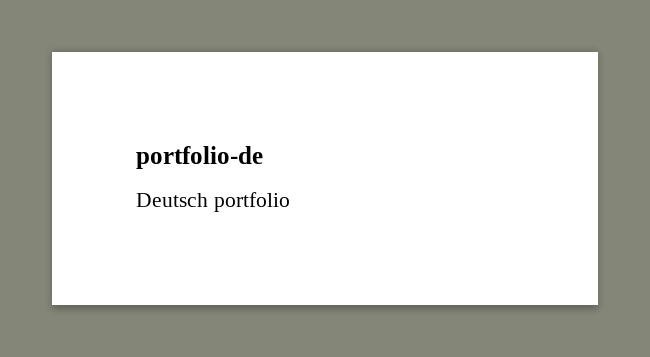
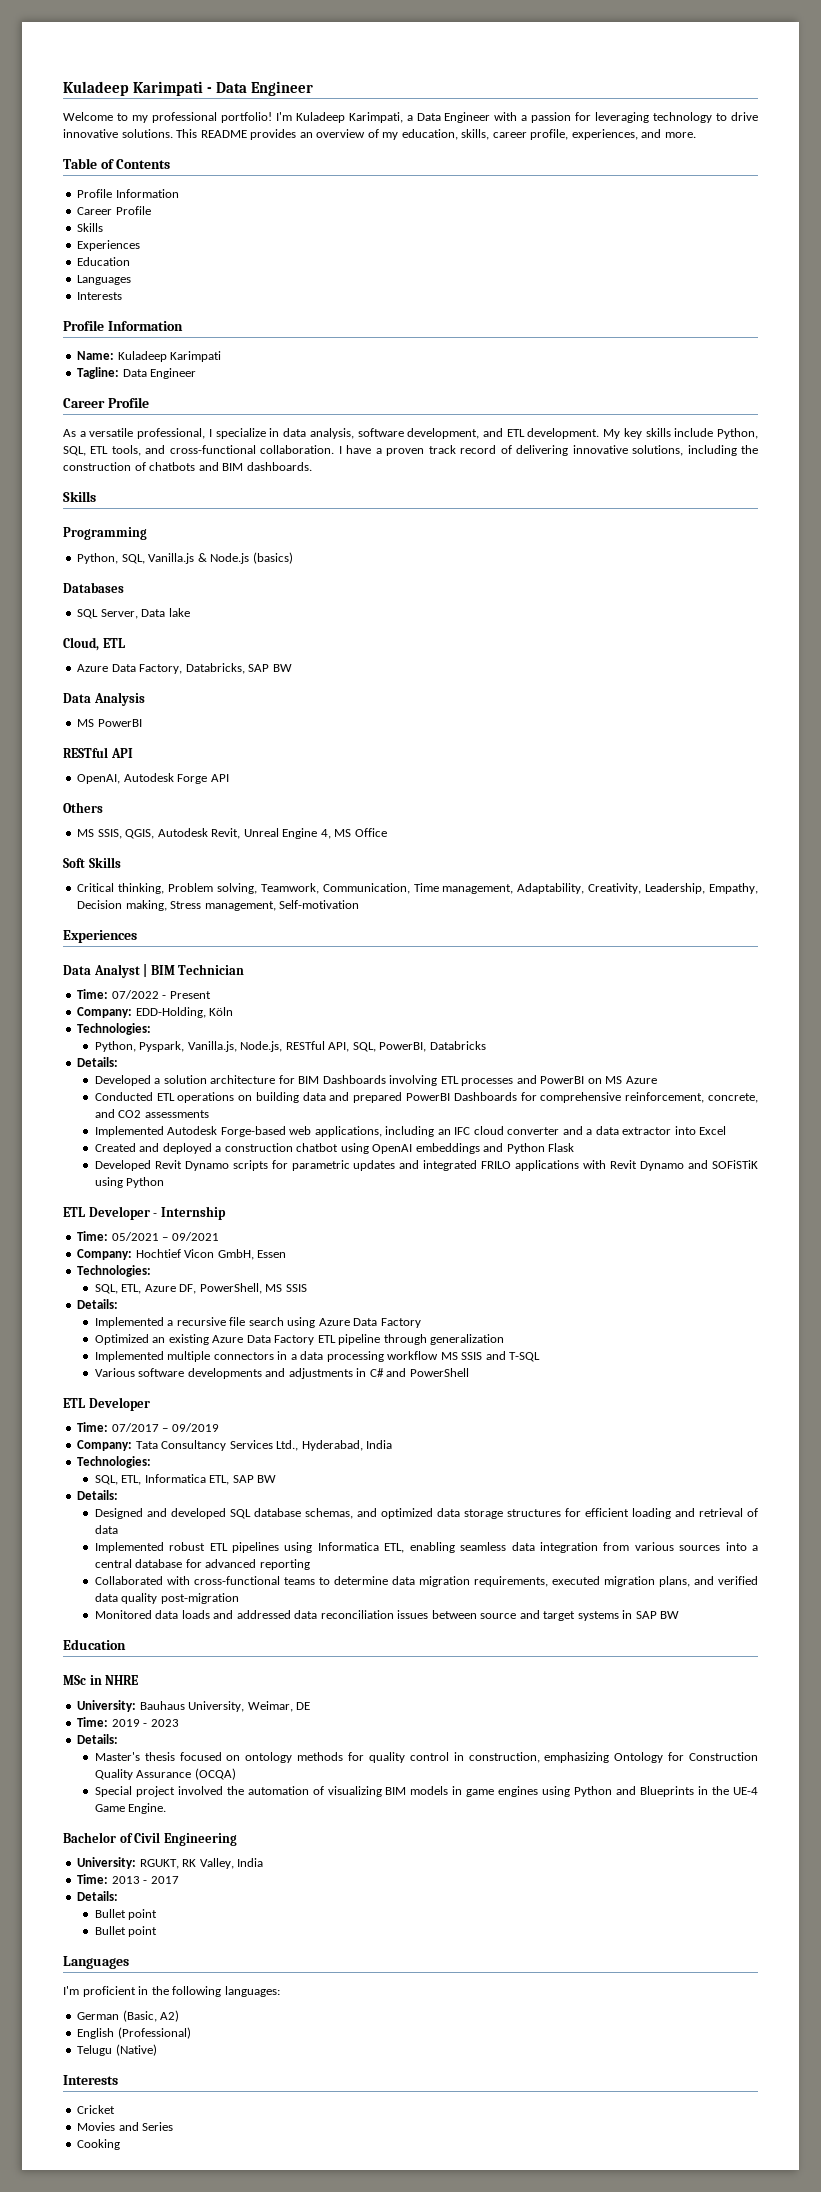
- portfolio-de
- Deutsch portfolio
+ Kuladeep Karimpati - Data Engineer
+ Welcome to my professional portfolio! I'm Kuladeep Karimpati, a Data Engineer with a passion for leveraging technology to drive innovative solutions. This README provides an overview of my education, skills, career profile, experiences, and more.
+ Table of Contents
+ Profile Information
+ Career Profile
+ Skills
+ Experiences
+ Education
+ Languages
+ Interests
+ Profile Information
+ Name: Kuladeep Karimpati
+ Tagline: Data Engineer
+ Career Profile
+ As a versatile professional, I specialize in data analysis, software development, and ETL development. My key skills include Python, SQL, ETL tools, and cross-functional collaboration. I have a proven track record of delivering innovative solutions, including the construction of chatbots and BIM dashboards.
+ Skills
+ Programming
+ Python, SQL, Vanilla.js & Node.js (basics)
+ Databases
+ SQL Server, Data lake
+ Cloud, ETL
+ Azure Data Factory, Databricks, SAP BW
+ Data Analysis
+ MS PowerBI
+ RESTful API
+ OpenAI, Autodesk Forge API
+ Others
+ MS SSIS, QGIS, Autodesk Revit, Unreal Engine 4, MS Office
+ Soft Skills
+ Critical thinking, Problem solving, Teamwork, Communication, Time management, Adaptability, Creativity, Leadership, Empathy, Decision making, Stress management, Self-motivation
+ Experiences
+ Data Analyst | BIM Technician
+ Time: 07/2022 - Present
+ Company: EDD-Holding, Köln
+ Technologies:
+ Python, Pyspark, Vanilla.js, Node.js, RESTful API, SQL, PowerBI, Databricks
+ Details:
+ Developed a solution architecture for BIM Dashboards involving ETL processes and PowerBI on MS Azure
+ Conducted ETL operations on building data and prepared PowerBI Dashboards for comprehensive reinforcement, concrete, and CO2 assessments
+ Implemented Autodesk Forge-based web applications, including an IFC cloud converter and a data extractor into Excel
+ Created and deployed a construction chatbot using OpenAI embeddings and Python Flask
+ Developed Revit Dynamo scripts for parametric updates and integrated FRILO applications with Revit Dynamo and SOFiSTiK using Python
+ ETL Developer - Internship
+ Time: 05/2021 – 09/2021
+ Company: Hochtief Vicon GmbH, Essen
+ Technologies:
+ SQL, ETL, Azure DF, PowerShell, MS SSIS
+ Details:
+ Implemented a recursive file search using Azure Data Factory
+ Optimized an existing Azure Data Factory ETL pipeline through generalization
+ Implemented multiple connectors in a data processing workflow MS SSIS and T-SQL
+ Various software developments and adjustments in C# and PowerShell
+ ETL Developer
+ Time: 07/2017 – 09/2019
+ Company: Tata Consultancy Services Ltd., Hyderabad, India
+ Technologies:
+ SQL, ETL, Informatica ETL, SAP BW
+ Details:
+ Designed and developed SQL database schemas, and optimized data storage structures for efficient loading and retrieval of data
+ Implemented robust ETL pipelines using Informatica ETL, enabling seamless data integration from various sources into a central database for advanced reporting
+ Collaborated with cross-functional teams to determine data migration requirements, executed migration plans, and verified data quality post-migration
+ Monitored data loads and addressed data reconciliation issues between source and target systems in SAP BW
+ Education
+ MSc in NHRE
+ University: Bauhaus University, Weimar, DE
+ Time: 2019 - 2023
+ Details:
+ Master's thesis focused on ontology methods for quality control in construction, emphasizing Ontology for Construction Quality Assurance (OCQA)
+ Special project involved the automation of visualizing BIM models in game engines using Python and Blueprints in the UE-4 Game Engine.
+ Bachelor of Civil Engineering
+ University: RGUKT, RK Valley, India
+ Time: 2013 - 2017
+ Details:
+ Bullet point
+ Bullet point
+ Languages
+ I'm proficient in the following languages:
+ German (Basic, A2)
+ English (Professional)
+ Telugu (Native)
+ Interests
+ Cricket
+ Movies and Series
+ Cooking

